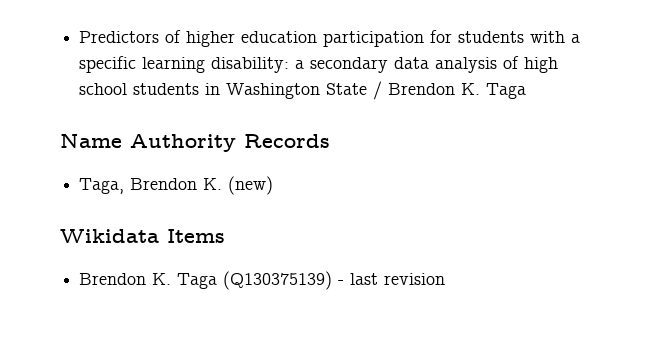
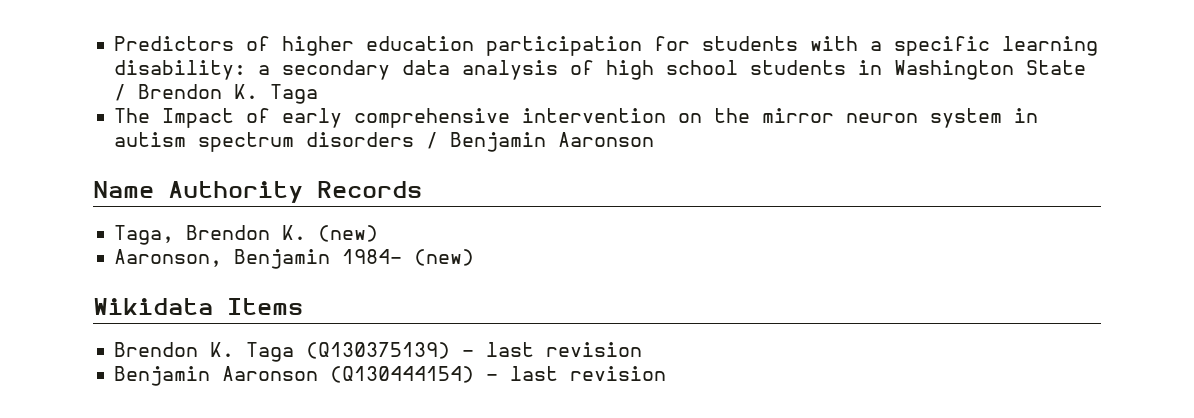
+ The Impact of early comprehensive intervention on the mirror neuron system in autism spectrum disorders / Benjamin Aaronson
+ Aaronson, Benjamin 1984- (new)
+ Benjamin Aaronson (Q130444154) - last revision

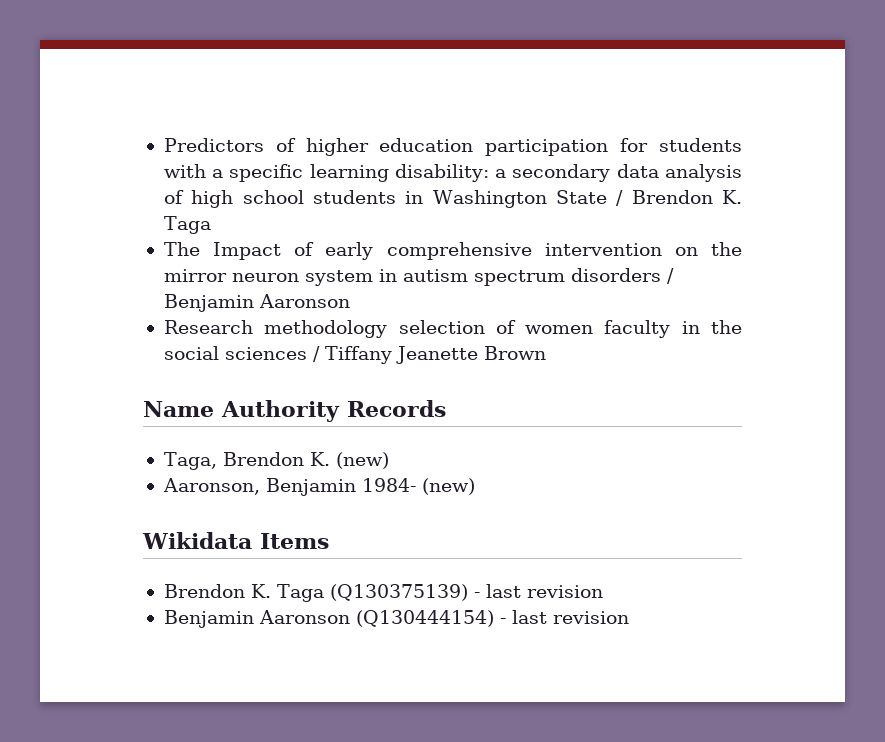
+ Research methodology selection of women faculty in the social sciences / Tiffany Jeanette Brown

